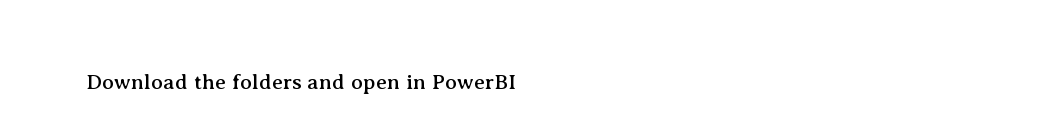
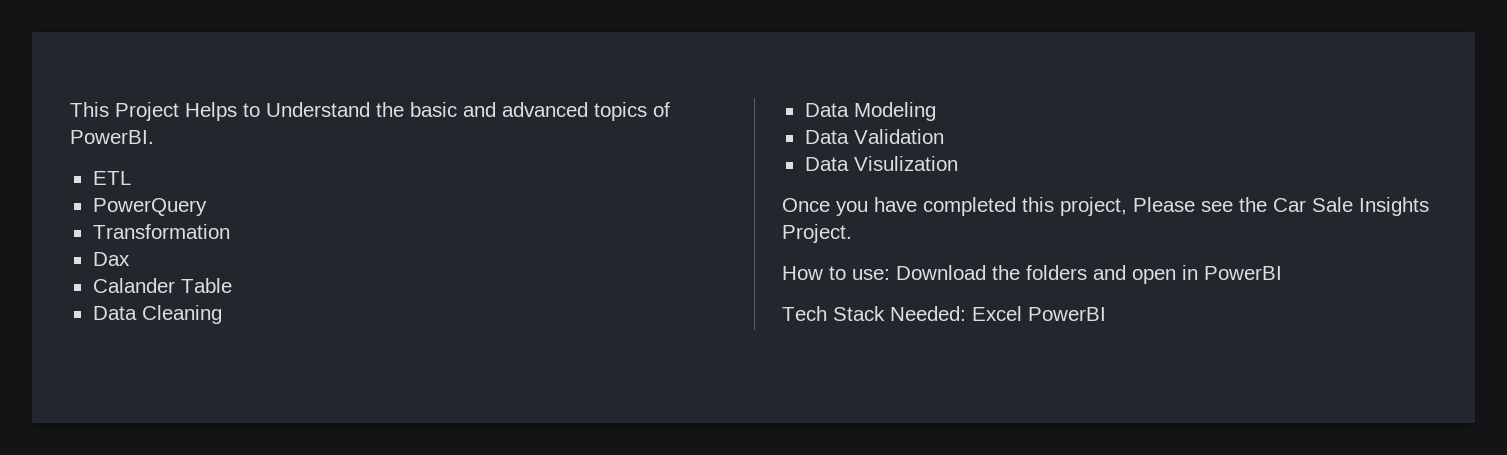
- Download the folders and open in PowerBI
+ This Project Helps to Understand the basic and advanced topics of PowerBI.
+ ETL
+ PowerQuery
+ Transformation
+ Dax
+ Calander Table
+ Data Cleaning
+ Data Modeling
+ Data Validation
+ Data Visulization
+ Once you have completed this project, Please see the Car Sale Insights Project.
+ How to use: Download the folders and open in PowerBI
+ Tech Stack Needed: Excel PowerBI

